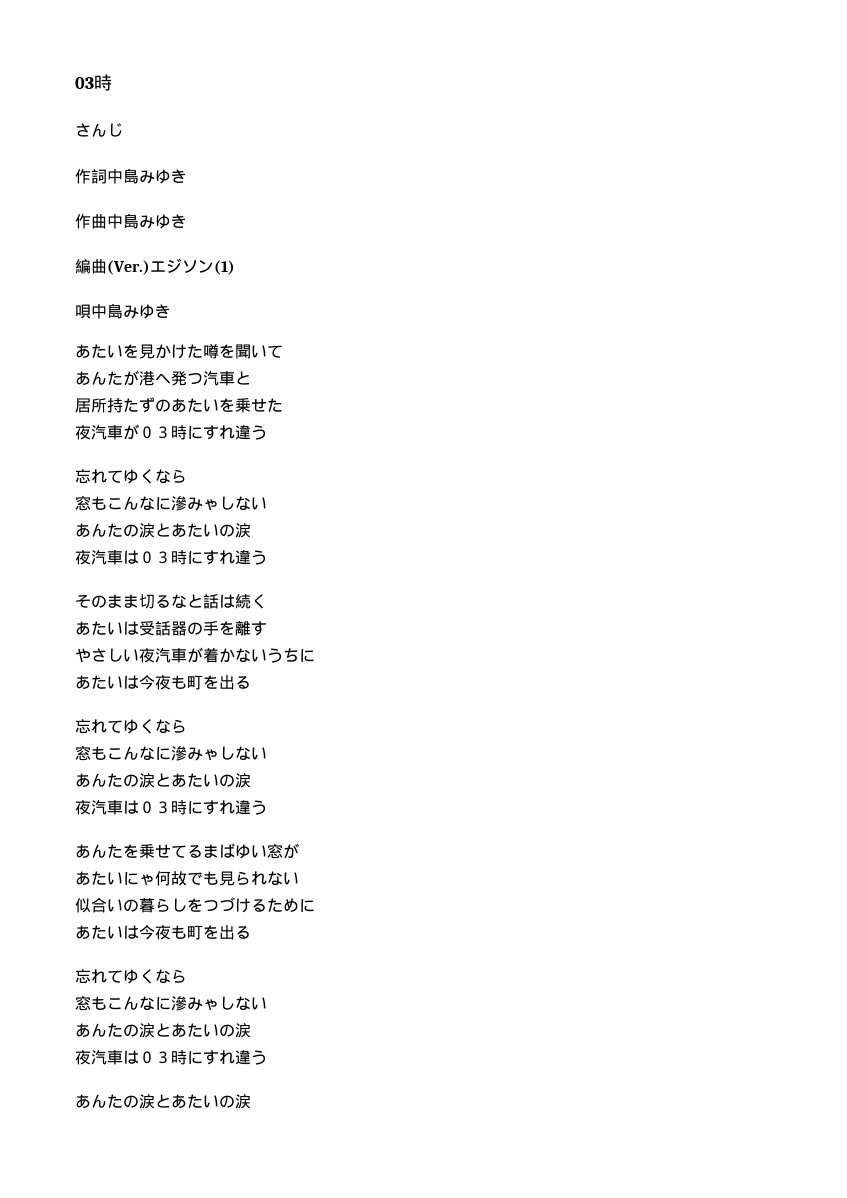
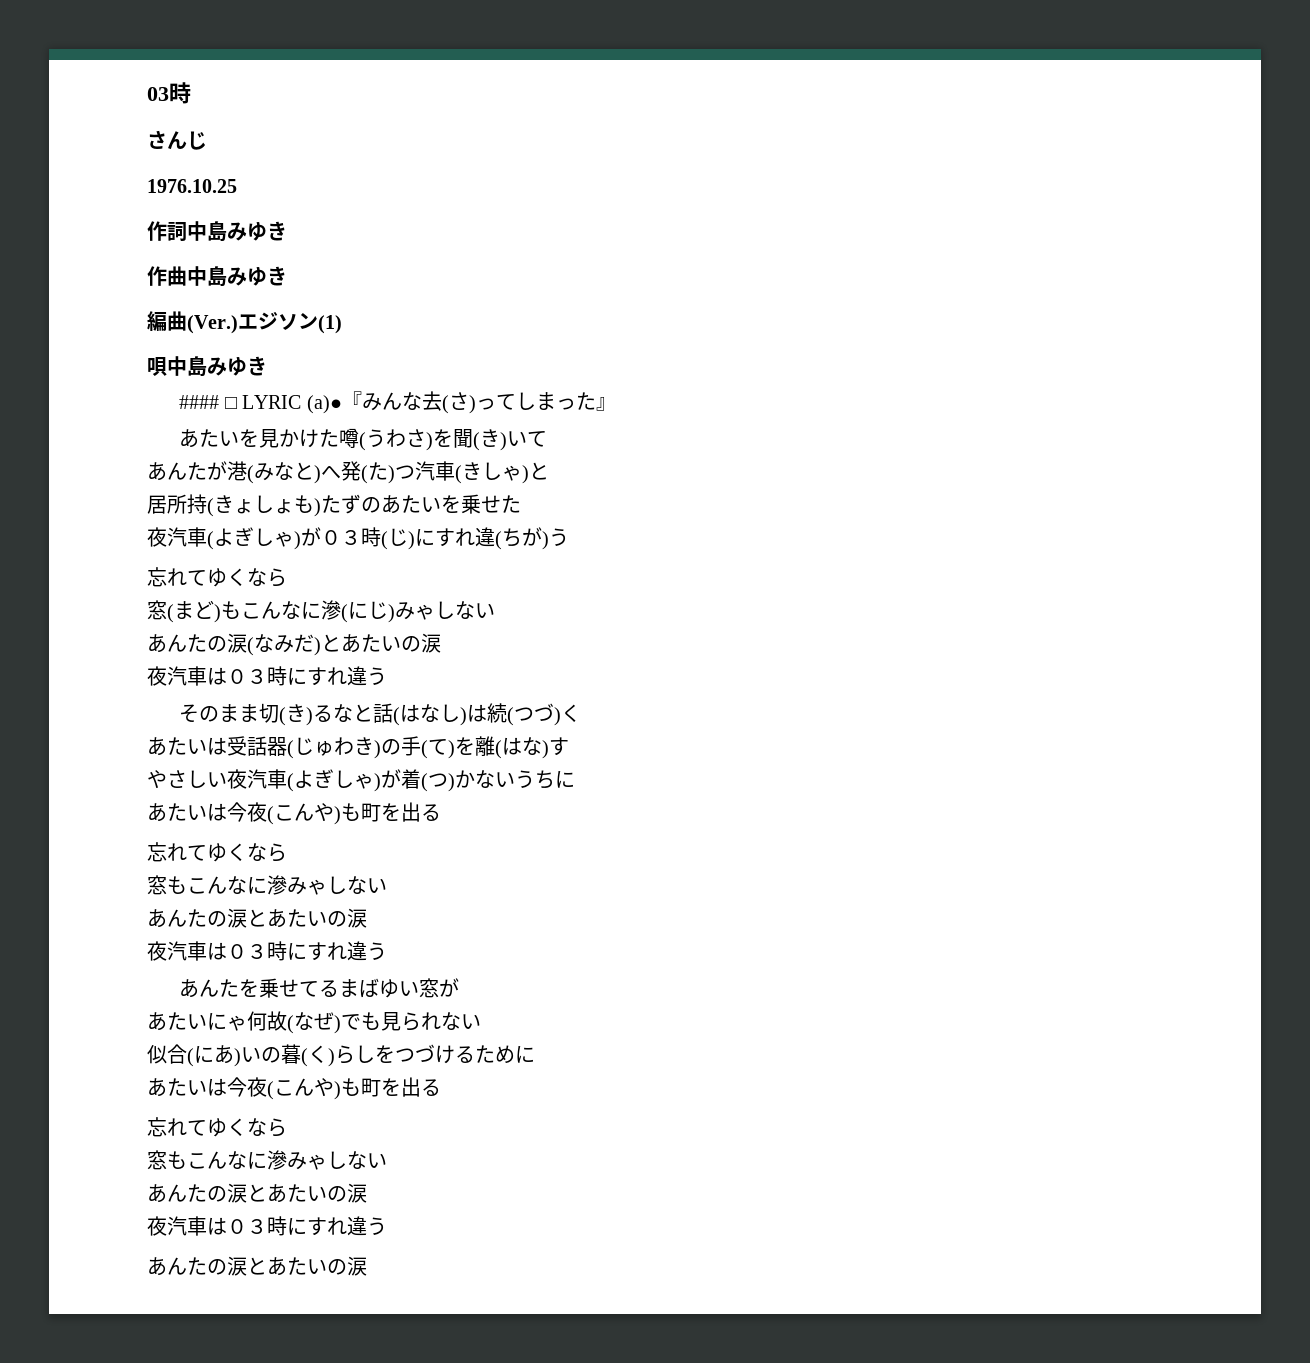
+ 1976.10.25
+ #### □ LYRIC (a)●『みんな去(さ)ってしまった』
- あたいを見かけた噂を聞いて
- あんたが港へ発つ汽車と
- 居所持たずのあたいを乗せた
+ あたいを見かけた噂(うわさ)を聞(き)いて
+ あんたが港(みなと)へ発(た)つ汽車(きしゃ)と
+ 居所持(きょしょも)たずのあたいを乗せた
- 夜汽車が０３時にすれ違う
+ 夜汽車(よぎしゃ)が０３時(じ)にすれ違(ちが)う
  忘れてゆくなら
- 窓もこんなに滲みゃしない
- あんたの涙とあたいの涙
+ 窓(まど)もこんなに滲(にじ)みゃしない
+ あんたの涙(なみだ)とあたいの涙
- そのまま切るなと話は続く
- あたいは受話器の手を離す
- やさしい夜汽車が着かないうちに
- あたいは今夜も町を出る
+ そのまま切(き)るなと話(はなし)は続(つづ)く
+ あたいは受話器(じゅわき)の手(て)を離(はな)す
+ やさしい夜汽車(よぎしゃ)が着(つ)かないうちに
+ あたいは今夜(こんや)も町を出る
- あたいにゃ何故でも見られない
+ あたいにゃ何故(なぜ)でも見られない
- 似合いの暮らしをつづけるために
- あたいは今夜も町を出る
+ 似合(にあ)いの暮(く)らしをつづけるために
+ あたいは今夜(こんや)も町を出る

